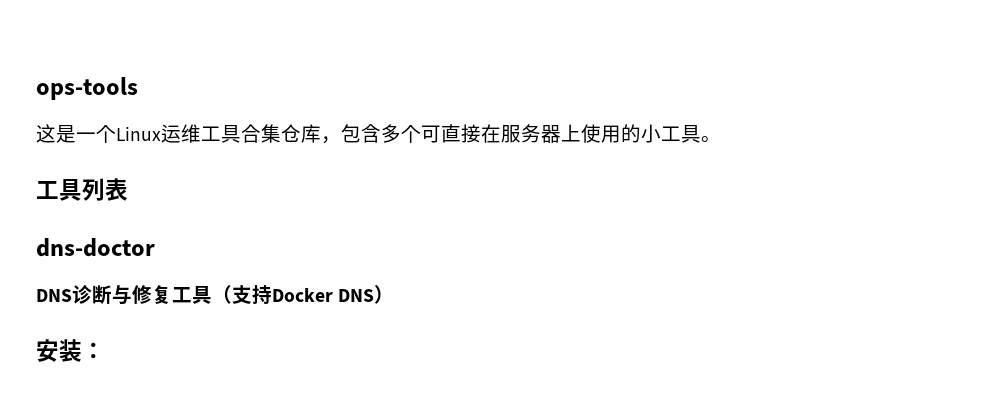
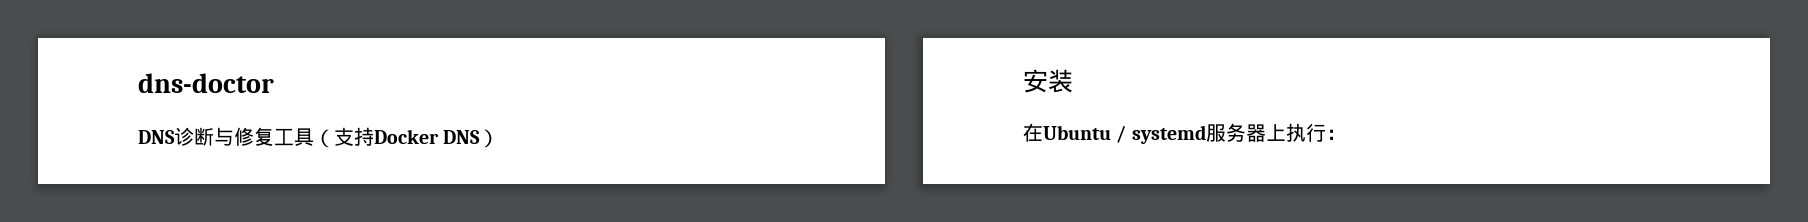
- ops-tools
- 这是一个Linux运维工具合集仓库，包含多个可直接在服务器上使用的小工具。
- 工具列表
- 安装：
+ 安装
+ 在Ubuntu / systemd服务器上执行：

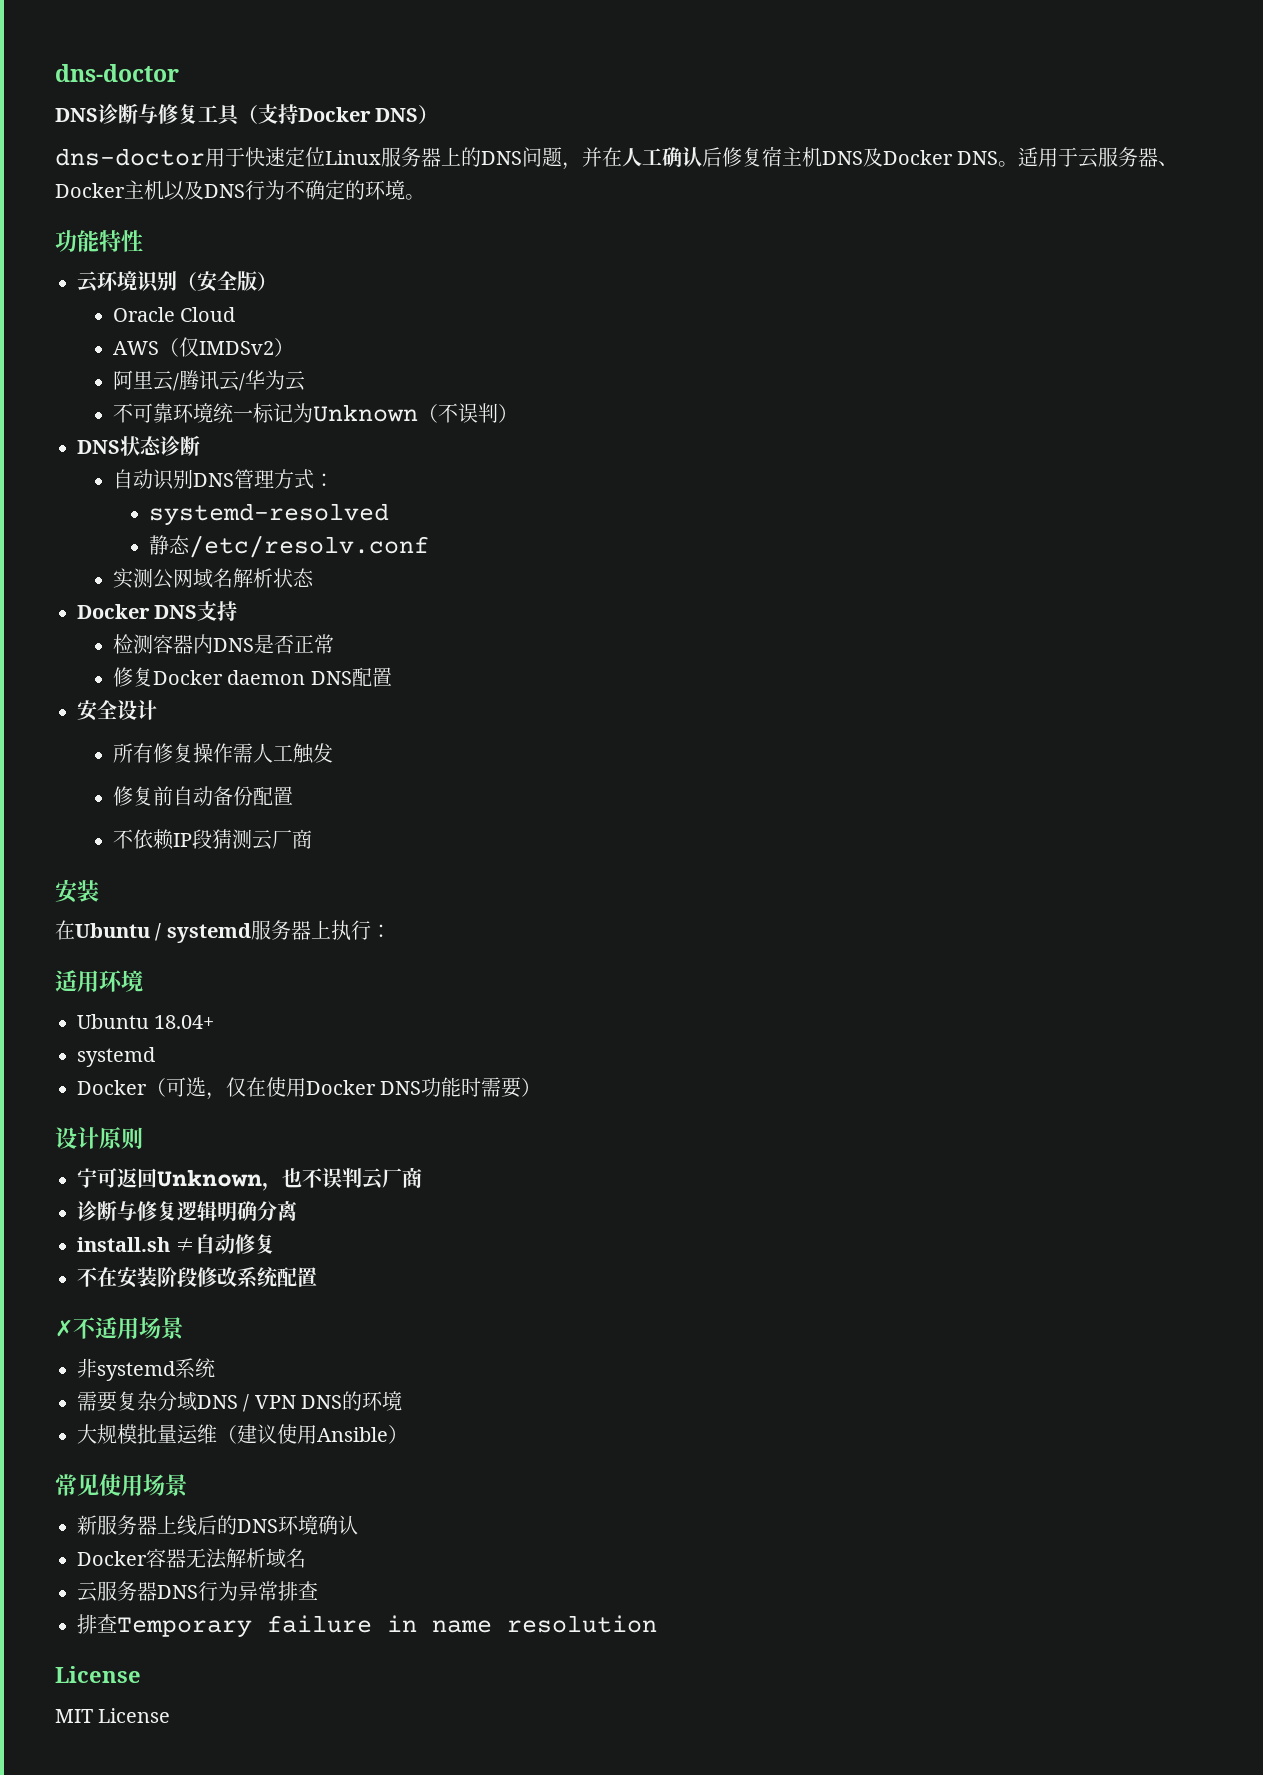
+ dns-doctor用于快速定位Linux服务器上的DNS问题，并在人工确认后修复宿主机DNS及Docker DNS。适用于云服务器、Docker主机以及DNS行为不确定的环境。
+ 功能特性
+ 云环境识别（安全版）
+ Oracle Cloud
+ AWS（仅IMDSv2）
+ 阿里云/腾讯云/华为云
+ 不可靠环境统一标记为Unknown（不误判）
+ DNS状态诊断
+ 自动识别DNS管理方式：
+ systemd-resolved
+ 静态/etc/resolv.conf
+ 实测公网域名解析状态
+ Docker DNS支持
+ 检测容器内DNS是否正常
+ 修复Docker daemon DNS配置
+ 安全设计
+ 所有修复操作需人工触发
+ 修复前自动备份配置
+ 不依赖IP段猜测云厂商
+ 适用环境
+ Ubuntu 18.04+
+ systemd
+ Docker（可选，仅在使用Docker DNS功能时需要）
+ 设计原则
+ 宁可返回Unknown，也不误判云厂商
+ 诊断与修复逻辑明确分离
+ install.sh ≠自动修复
+ 不在安装阶段修改系统配置
+ ✗不适用场景
+ 非systemd系统
+ 需要复杂分域DNS / VPN DNS的环境
+ 大规模批量运维（建议使用Ansible）
+ 常见使用场景
+ 新服务器上线后的DNS环境确认
+ Docker容器无法解析域名
+ 云服务器DNS行为异常排查
+ 排查Temporary failure in name resolution
+ License
+ MIT License

